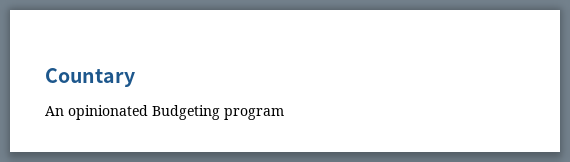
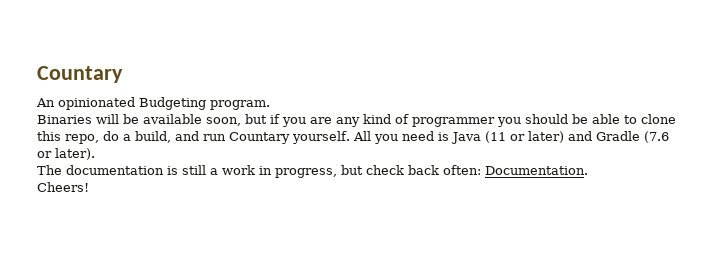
- An opinionated Budgeting program
+ An opinionated Budgeting program.
+ Binaries will be available soon, but if you are any kind of programmer you should be able to clone this repo, do a build, and run Countary yourself. All you need is Java (11 or later) and Gradle (7.6 or later).
+ The documentation is still a work in progress, but check back often: Documentation.
+ Cheers!

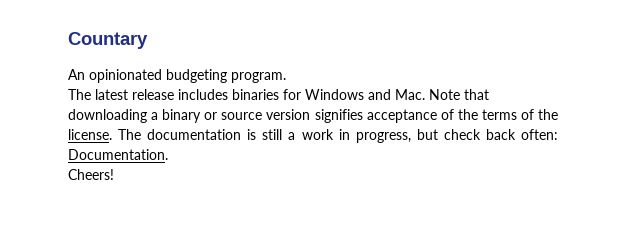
- An opinionated Budgeting program.
+ An opinionated budgeting program.
- Binaries will be available soon, but if you are any kind of programmer you should be able to clone this repo, do a build, and run Countary yourself. All you need is Java (11 or later) and Gradle (7.6 or later).
- The documentation is still a work in progress, but check back often: Documentation.
+ The latest release includes binaries for Windows and Mac. Note that downloading a binary or source version signifies acceptance of the terms of the license. The documentation is still a work in progress, but check back often: Documentation.

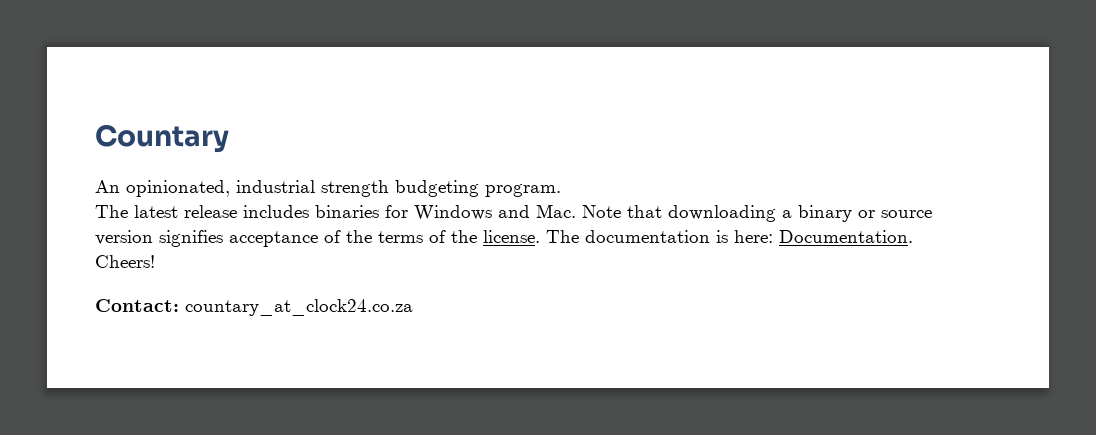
- An opinionated budgeting program.
+ An opinionated, industrial strength budgeting program.
- The documentation is still a work in progress, but check back often: Documentation.
- Cheers!
+ The documentation is here: Documentation. Cheers!
+ Contact: countary_at_clock24.co.za

